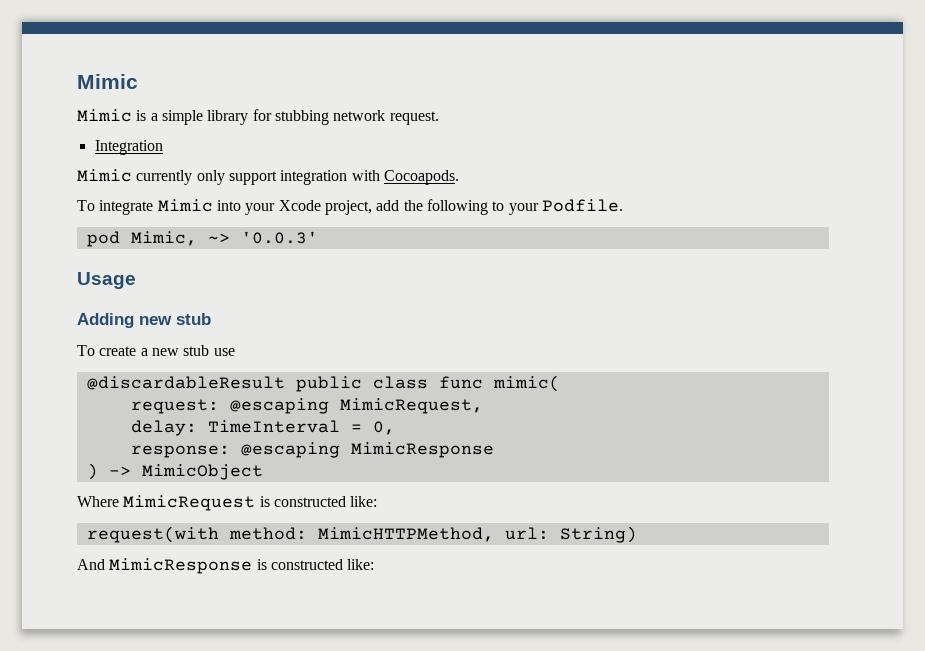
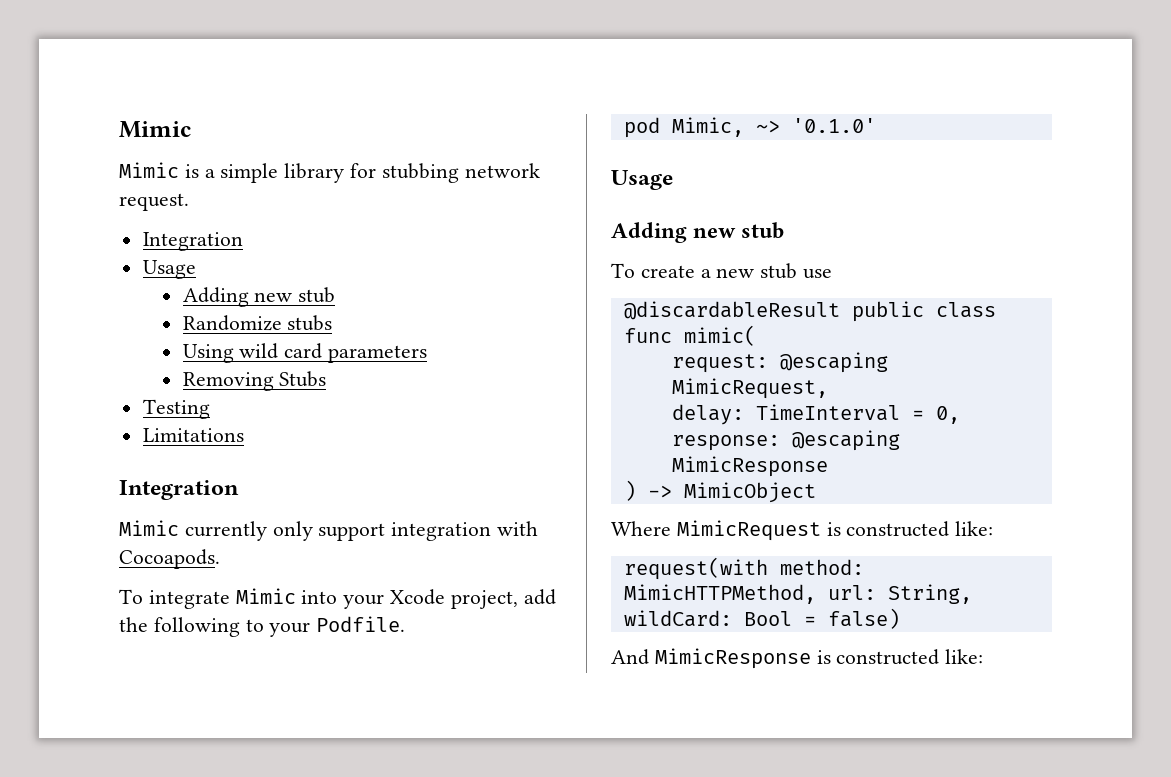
  Mimic is a simple library for stubbing network request.
+ Integration
+ Usage
+ Adding new stub
+ Randomize stubs
+ Using wild card parameters
+ Removing Stubs
+ Testing
+ Limitations
- pod Mimic, ~> '0.0.3'
+ pod Mimic, ~> '0.1.0'
- request(with method: MimicHTTPMethod, url: String)
+ request(with method: MimicHTTPMethod, url: String, wildCard: Bool = false)

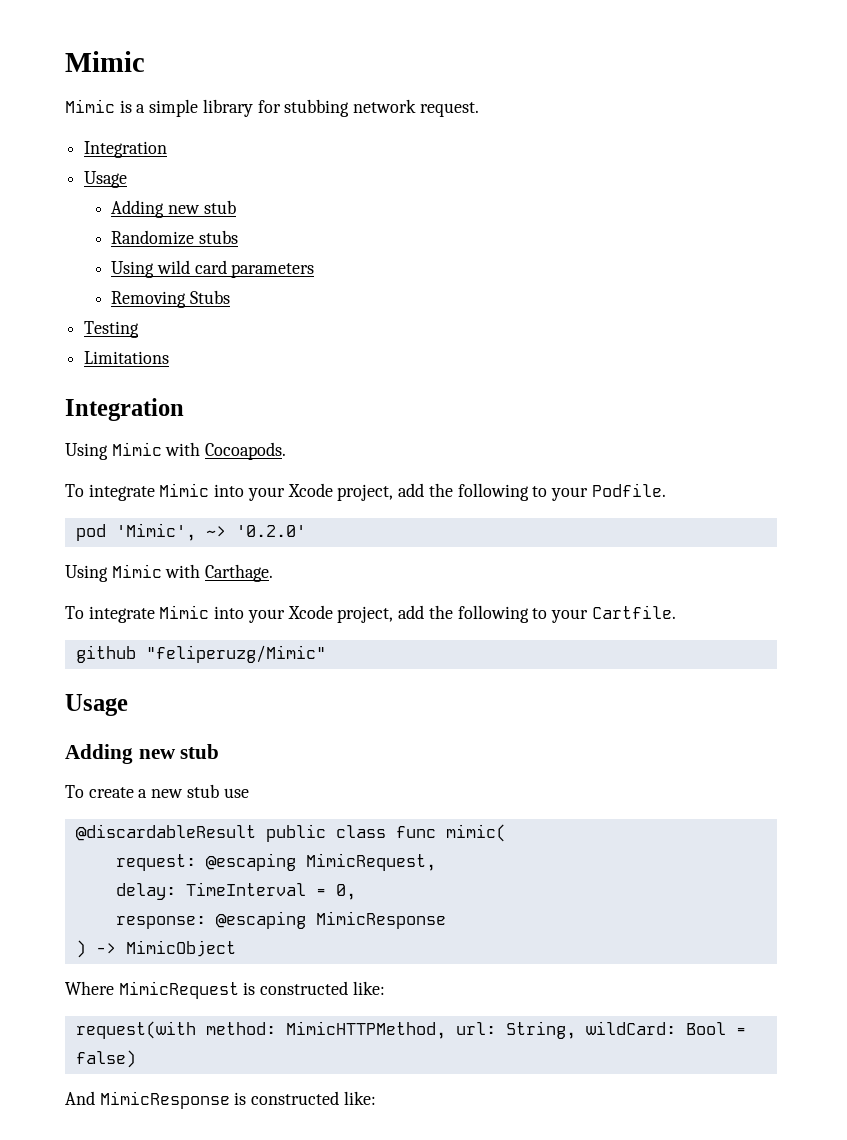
- Mimic currently only support integration with Cocoapods.
+ Using Mimic with Cocoapods.
- pod Mimic, ~> '0.1.0'
+ pod 'Mimic', ~> '0.2.0'
+ Using Mimic with Carthage.
+ To integrate Mimic into your Xcode project, add the following to your Cartfile.
+ github "feliperuzg/Mimic"

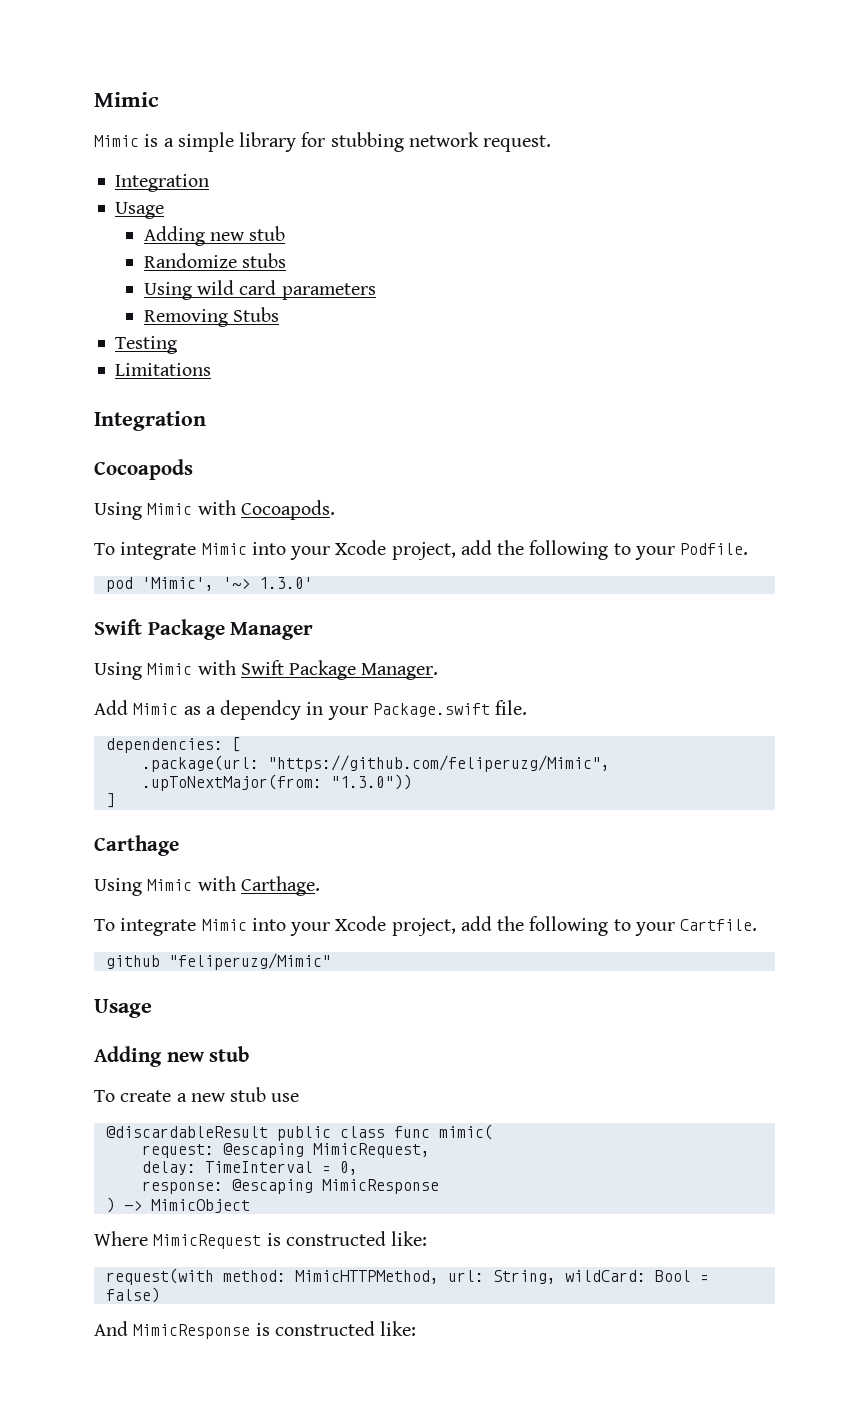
+ Cocoapods
- pod 'Mimic', ~> '0.2.0'
+ pod 'Mimic', '~> 1.3.0'
+ Swift Package Manager
+ Using Mimic with Swift Package Manager.
+ Add Mimic as a dependcy in your Package.swift file.
+ dependencies: [
+ .package(url: "https://github.com/feliperuzg/Mimic", .upToNextMajor(from: "1.3.0"))
+ ]
+ Carthage

